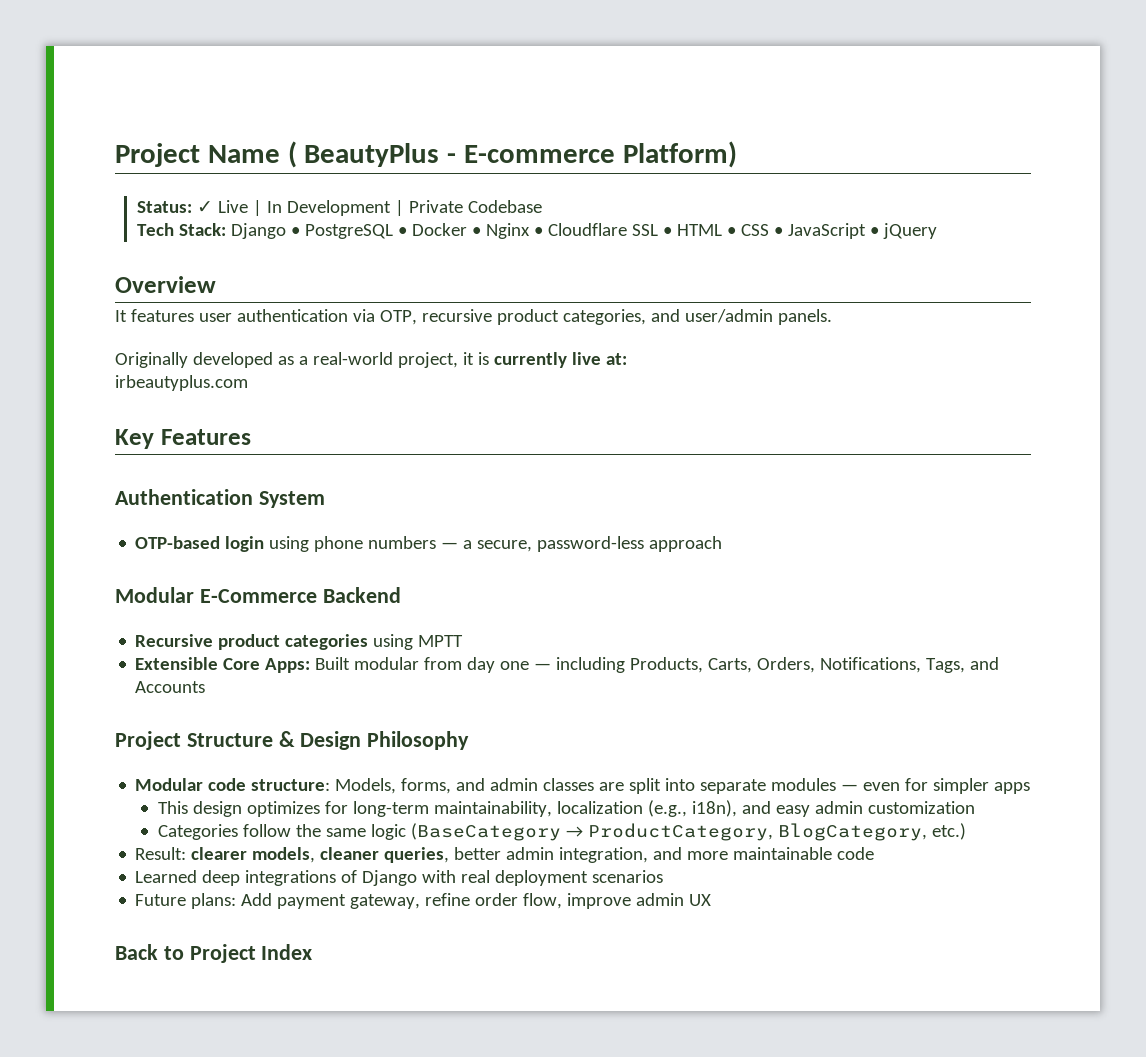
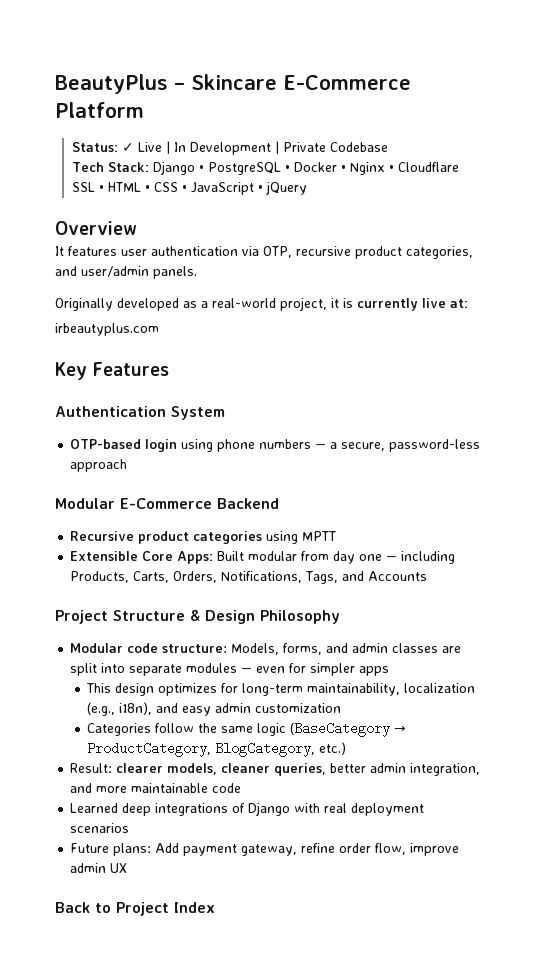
- Project Name ( BeautyPlus - E-commerce Platform)
+ BeautyPlus – Skincare E-Commerce Platform

